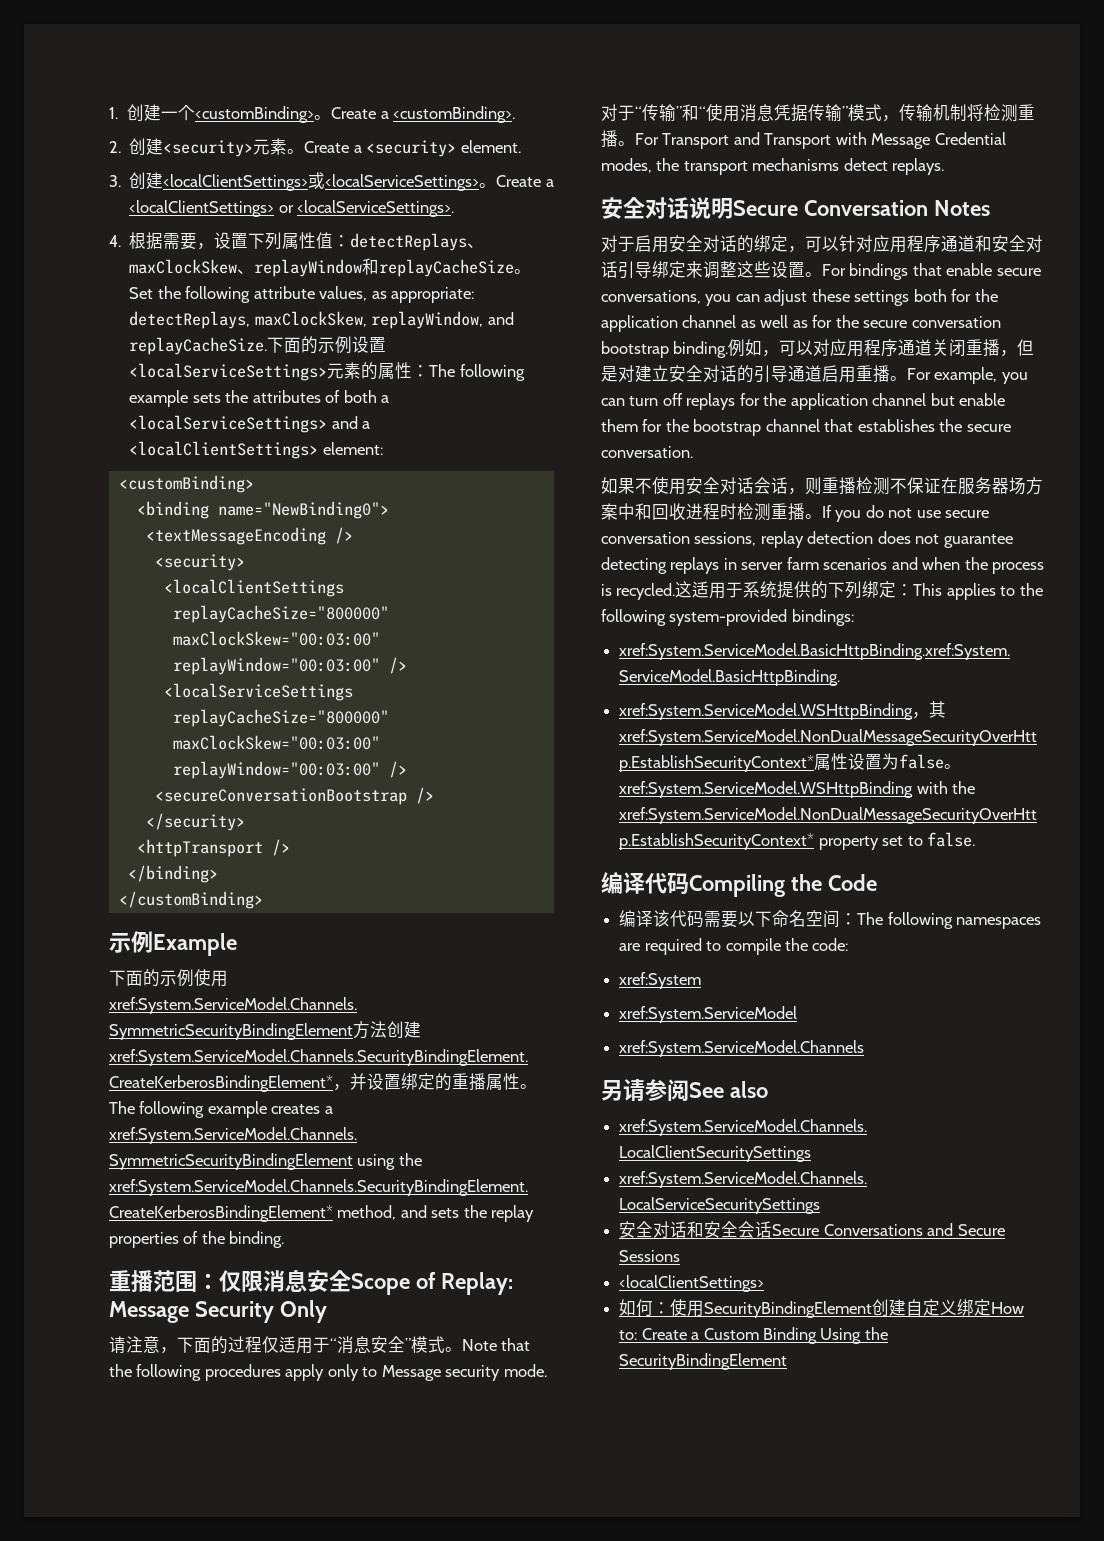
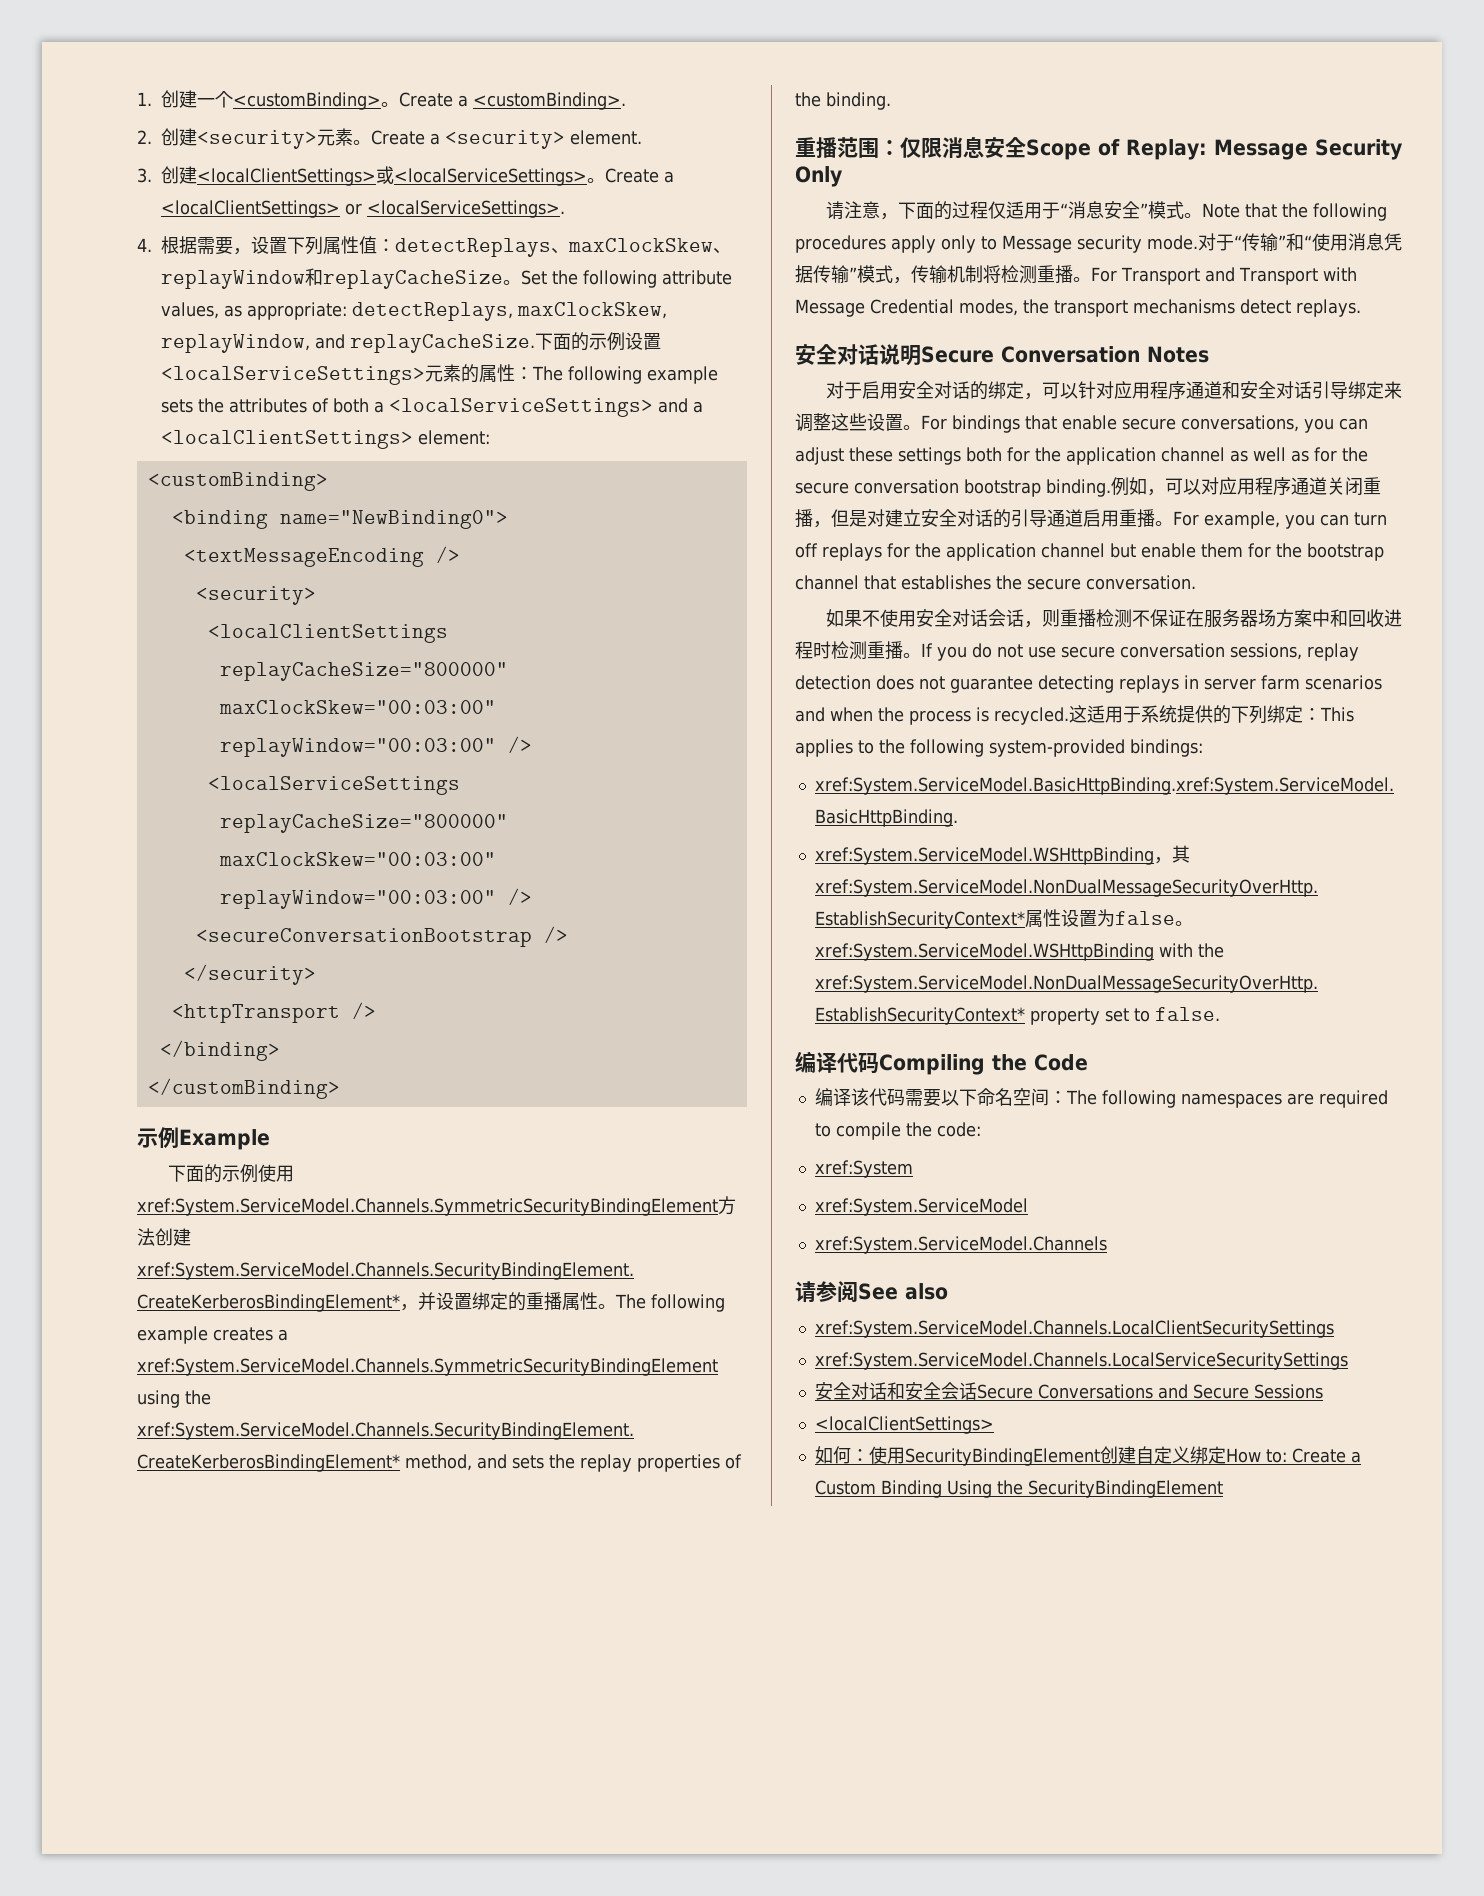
- 另请参阅See also
+ 请参阅See also

